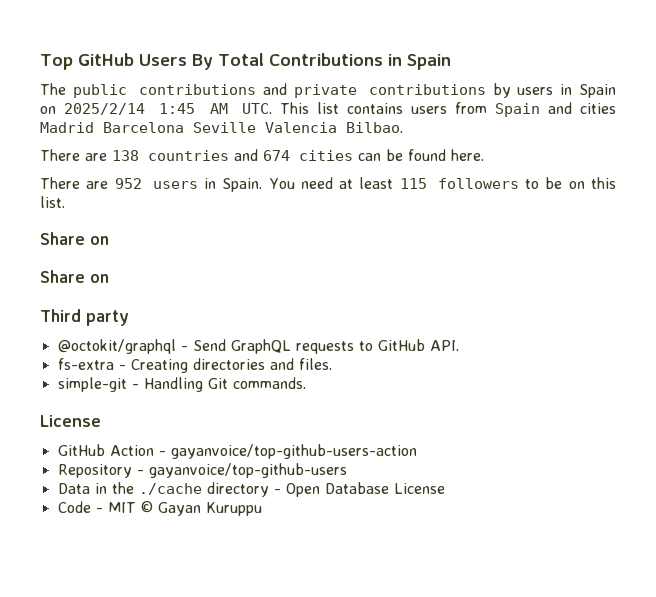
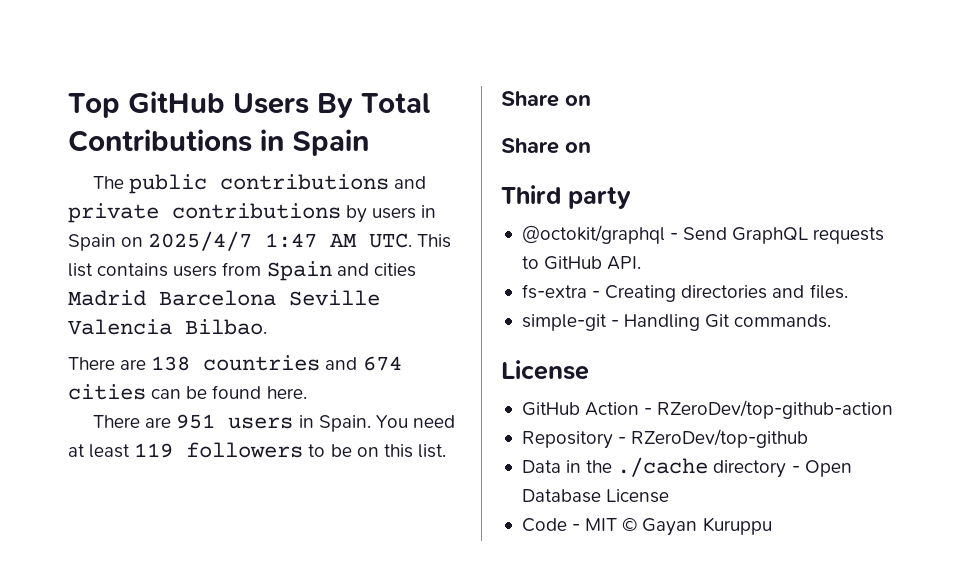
- The public contributions and private contributions by users in Spain on 2025/2/14 1:45 AM UTC. This list contains users from Spain and cities Madrid Barcelona Seville Valencia Bilbao.
+ The public contributions and private contributions by users in Spain on 2025/4/7 1:47 AM UTC. This list contains users from Spain and cities Madrid Barcelona Seville Valencia Bilbao.
- There are 952 users in Spain.
+ There are 951 users in Spain.
- You need at least 115 followers to be on this list.
+ You need at least 119 followers to be on this list.
- GitHub Action - gayanvoice/top-github-users-action
+ GitHub Action - RZeroDev/top-github-action
- Repository - gayanvoice/top-github-users
+ Repository - RZeroDev/top-github

